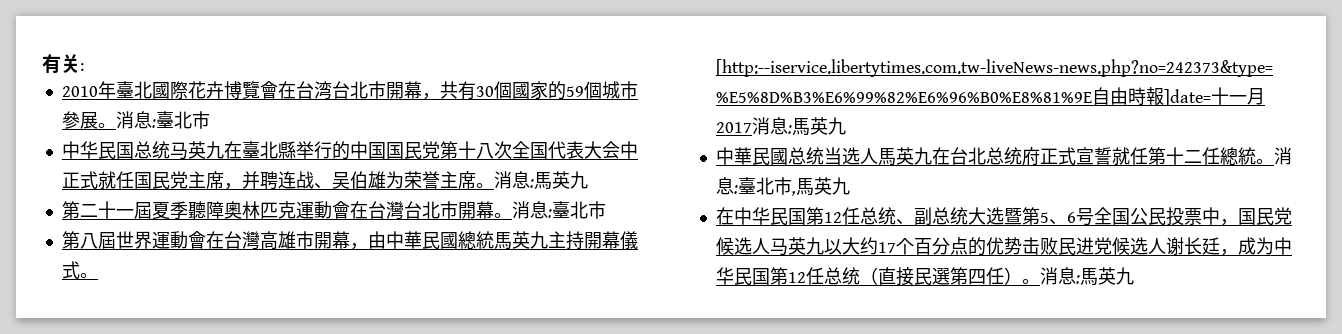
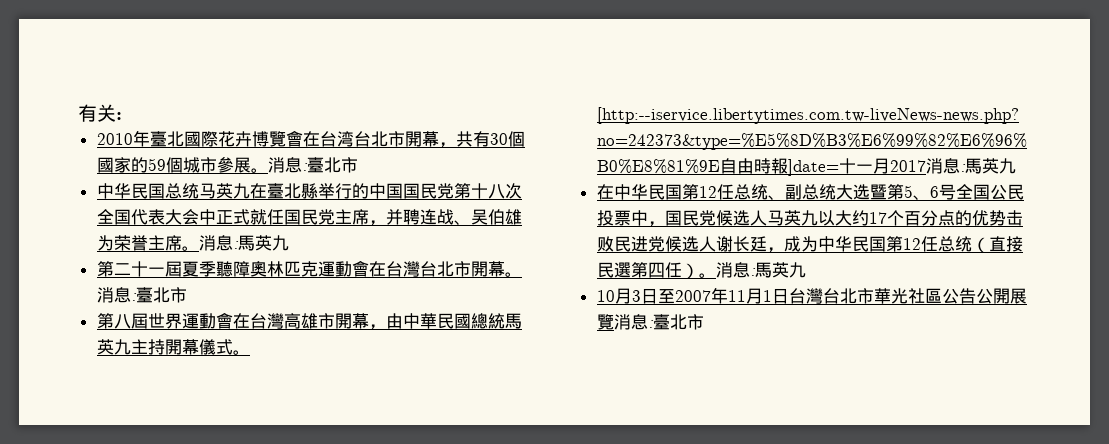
- 中華民國总统当选人馬英九在台北总统府正式宣誓就任第十二任總統。消息:臺北市,馬英九
+ 10月3日至2007年11月1日台灣台北市華光社區公告公開展覽消息:臺北市

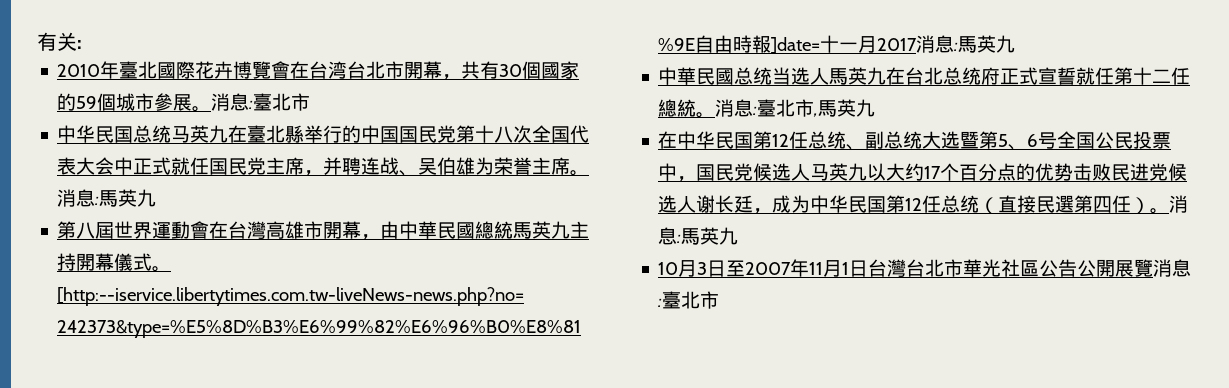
- 第二十一屆夏季聽障奧林匹克運動會在台灣台北市開幕。消息:臺北市
+ 中華民國总统当选人馬英九在台北总统府正式宣誓就任第十二任總統。消息:臺北市,馬英九

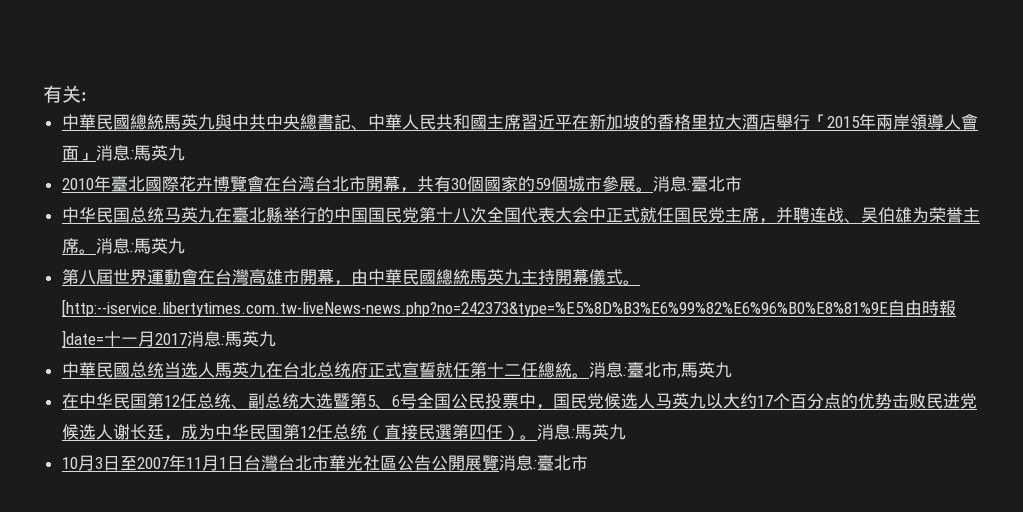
+ 中華民國總統馬英九與中共中央總書記、中華人民共和國主席習近平在新加坡的香格里拉大酒店舉行「2015年兩岸領導人會面」消息:馬英九

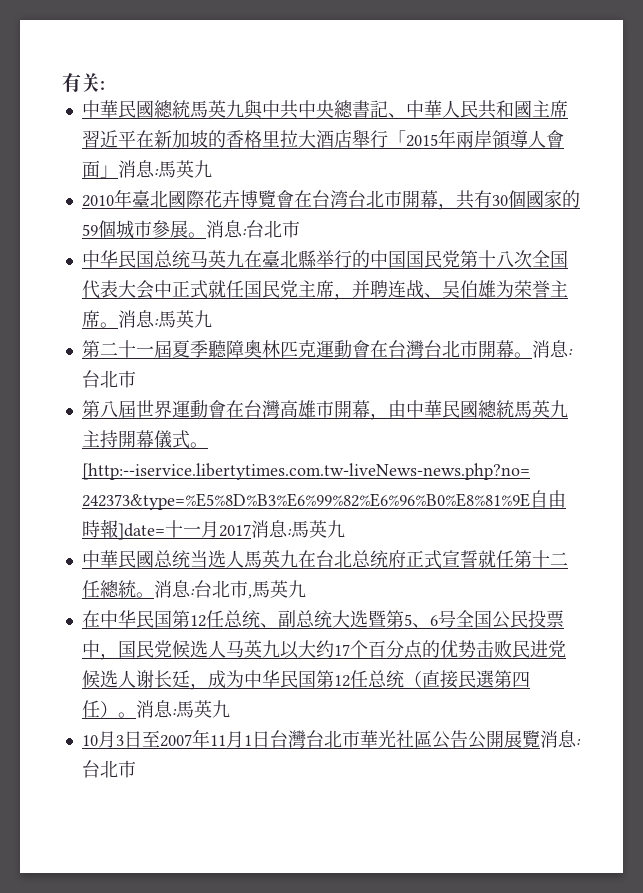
- 2010年臺北國際花卉博覽會在台湾台北市開幕，共有30個國家的59個城市參展。消息:臺北市
+ 2010年臺北國際花卉博覽會在台湾台北市開幕，共有30個國家的59個城市參展。消息:台北市
+ 第二十一屆夏季聽障奧林匹克運動會在台灣台北市開幕。消息:台北市
- 消息:臺北市,馬英九
+ 消息:台北市,馬英九
- 10月3日至2007年11月1日台灣台北市華光社區公告公開展覽消息:臺北市
+ 10月3日至2007年11月1日台灣台北市華光社區公告公開展覽消息:台北市

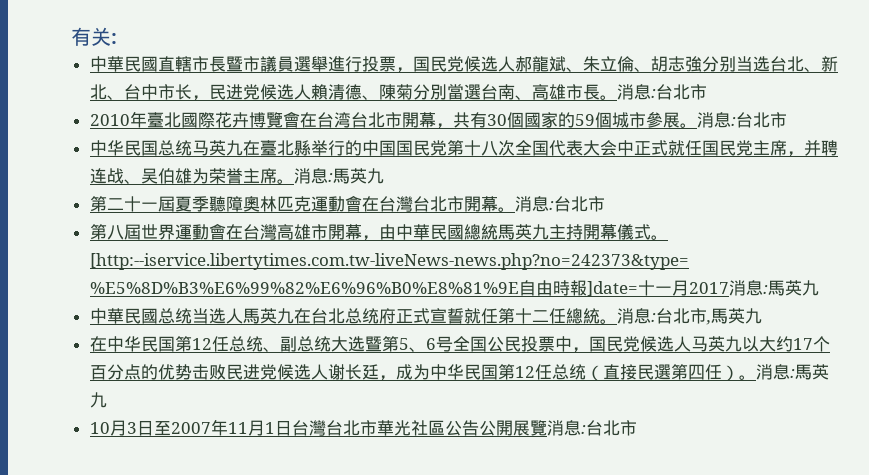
- 中華民國總統馬英九與中共中央總書記、中華人民共和國主席習近平在新加坡的香格里拉大酒店舉行「2015年兩岸領導人會面」消息:馬英九
+ 中華民國直轄市長暨市議員選舉進行投票，国民党候选人郝龍斌、朱立倫、胡志強分别当选台北、新北、台中市长，民进党候选人賴清德、陳菊分別當選台南、高雄市長。消息:台北市

